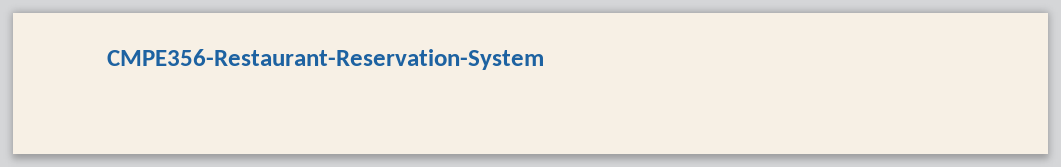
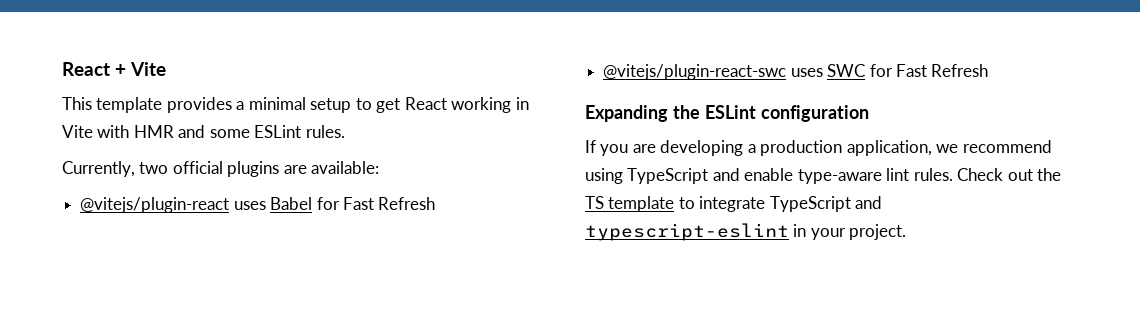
- CMPE356-Restaurant-Reservation-System
+ React + Vite
+ This template provides a minimal setup to get React working in Vite with HMR and some ESLint rules.
+ Currently, two official plugins are available:
+ @vitejs/plugin-react uses Babel for Fast Refresh
+ @vitejs/plugin-react-swc uses SWC for Fast Refresh
+ Expanding the ESLint configuration
+ If you are developing a production application, we recommend using TypeScript and enable type-aware lint rules. Check out the TS template to integrate TypeScript and typescript-eslint in your project.

